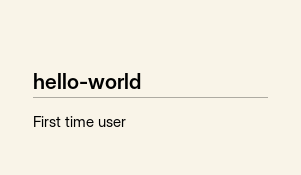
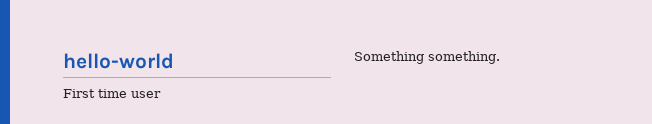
+ Something something.

